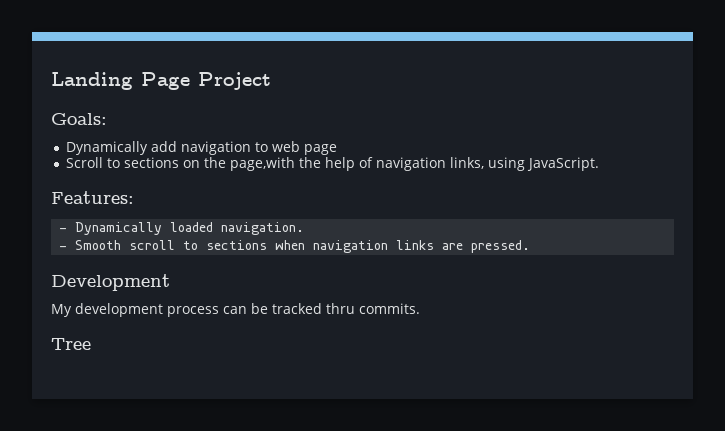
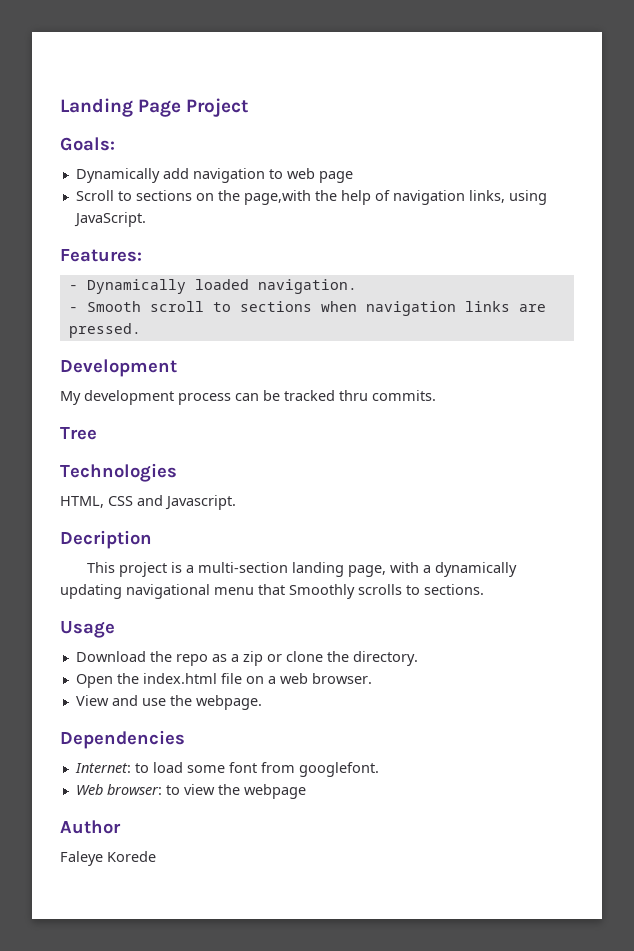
+ Technologies
+ HTML, CSS and Javascript.
+ Decription
+ This project is a multi-section landing page, with a dynamically updating navigational menu that Smoothly scrolls to sections.
+ Usage
+ Download the repo as a zip or clone the directory.
+ Open the index.html file on a web browser.
+ View and use the webpage.
+ Dependencies
+ Internet: to load some font from googlefont.
+ Web browser: to view the webpage
+ Author
+ Faleye Korede

